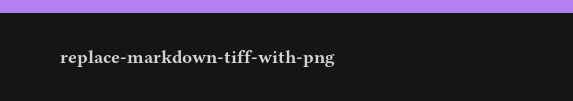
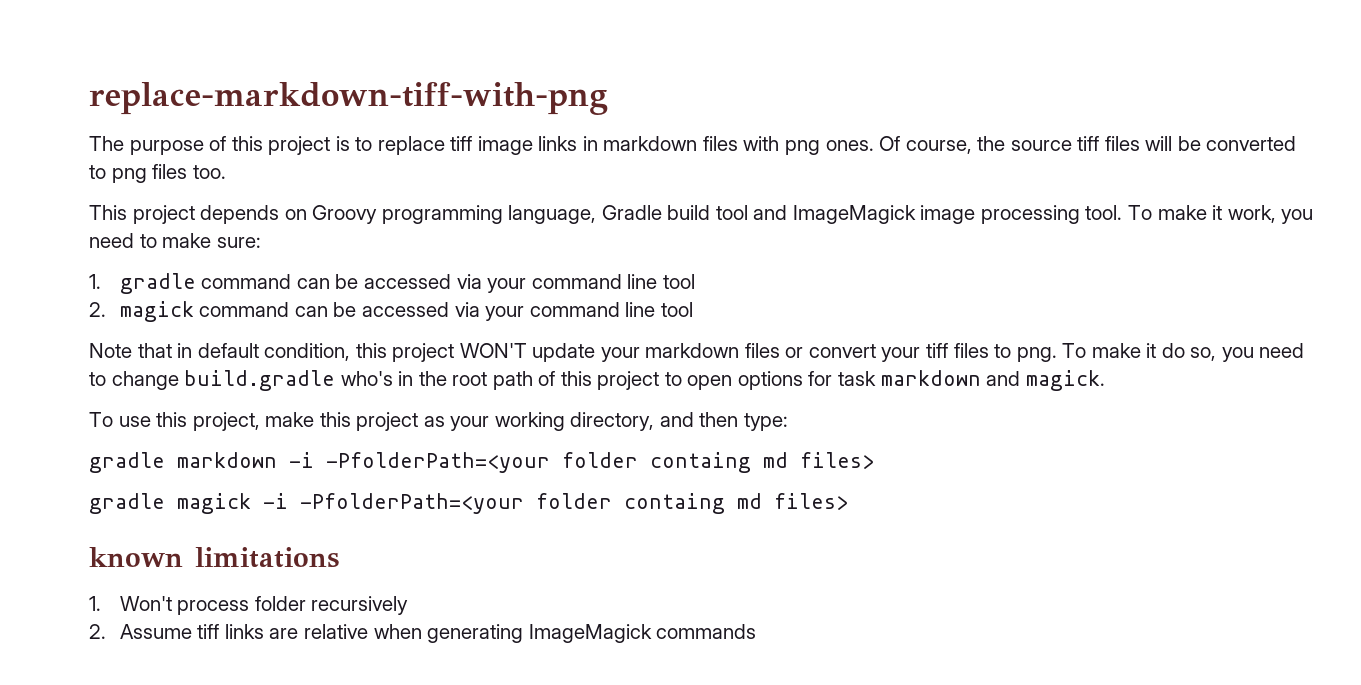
+ The purpose of this project is to replace tiff image links in markdown files with png ones. Of course, the source tiff files will be converted to png files too.
+ This project depends on Groovy programming language, Gradle build tool and ImageMagick image processing tool. To make it work, you need to make sure:
+ 1. gradle command can be accessed via your command line tool
+ 2. magick command can be accessed via your command line tool
+ Note that in default condition, this project WON'T update your markdown files or convert your tiff files to png. To make it do so, you need to change build.gradle who's in the root path of this project to open options for task markdown and magick.
+ To use this project, make this project as your working directory, and then type:
+ gradle markdown -i -PfolderPath=<your folder containg md files>
+ gradle magick -i -PfolderPath=<your folder containg md files>
+ known limitations
+ 1. Won't process folder recursively
+ 2. Assume tiff links are relative when generating ImageMagick commands

